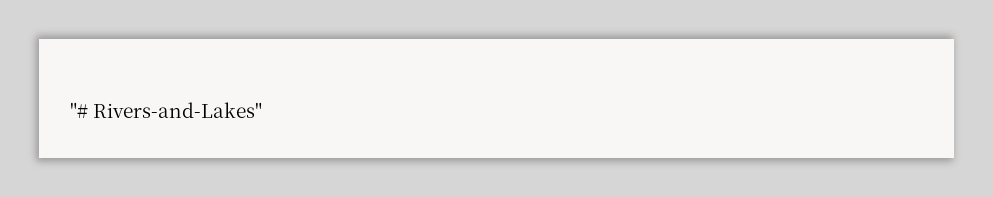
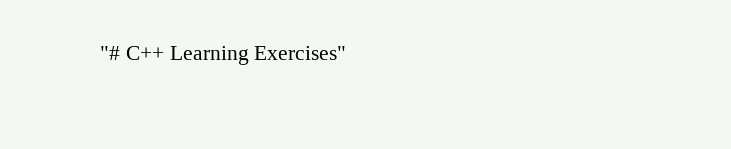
- "# Rivers-and-Lakes"
+ "# C++ Learning Exercises"

